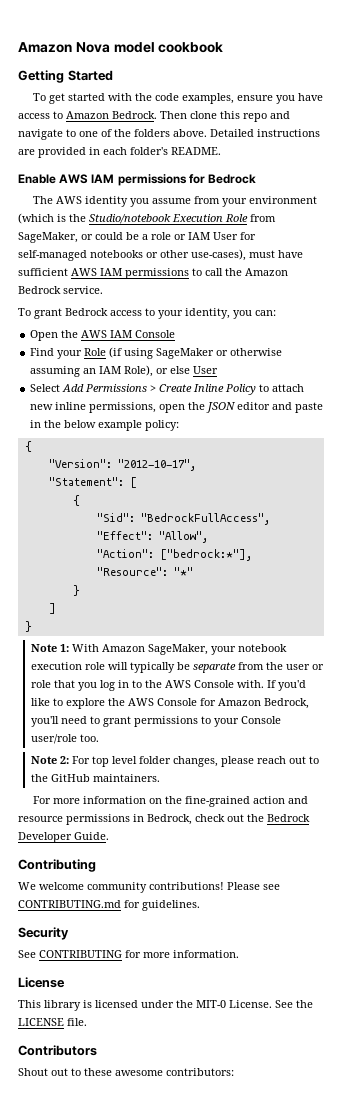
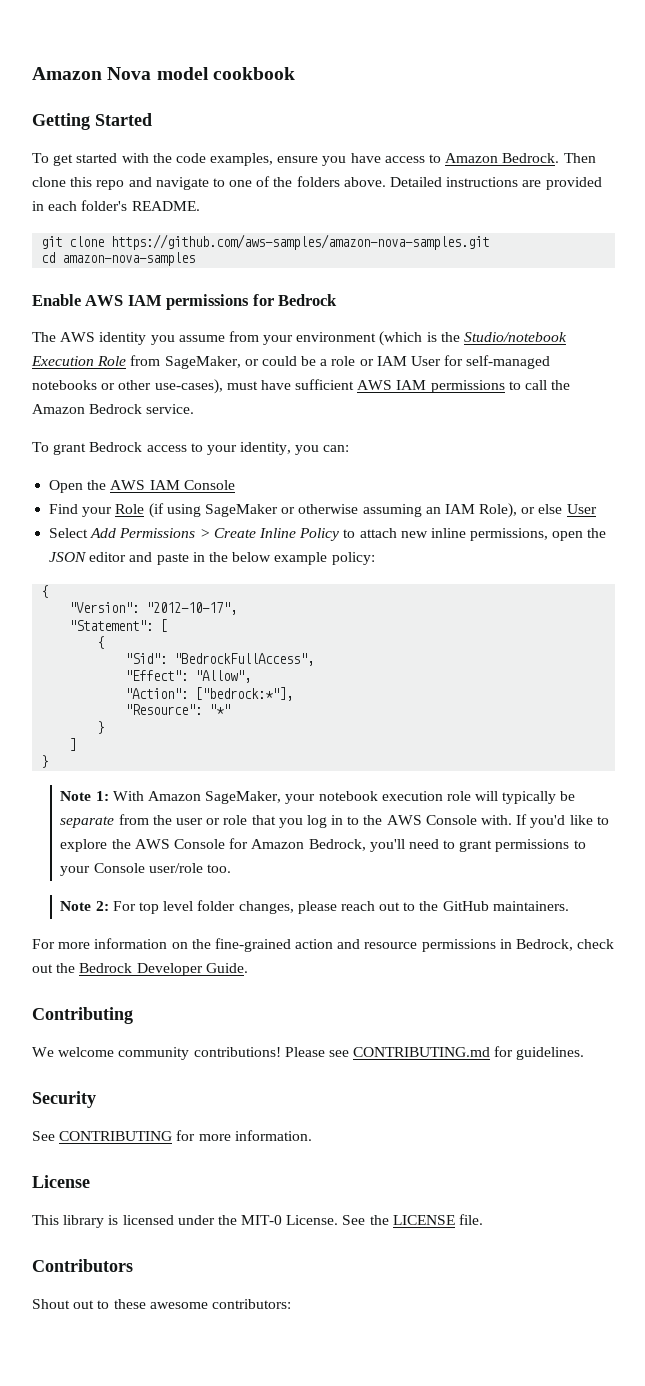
+ git clone https://github.com/aws-samples/amazon-nova-samples.git
+ cd amazon-nova-samples

